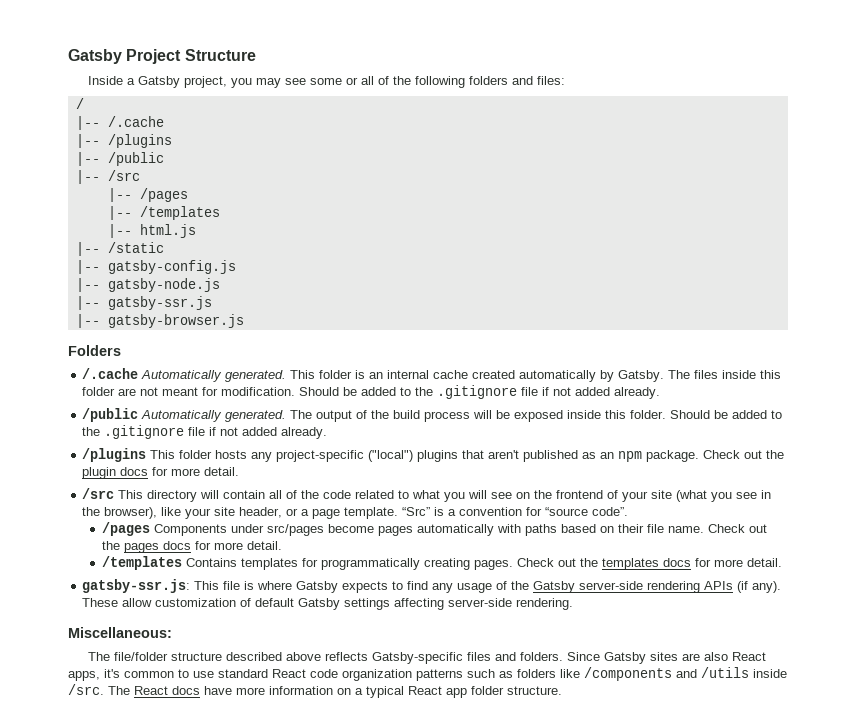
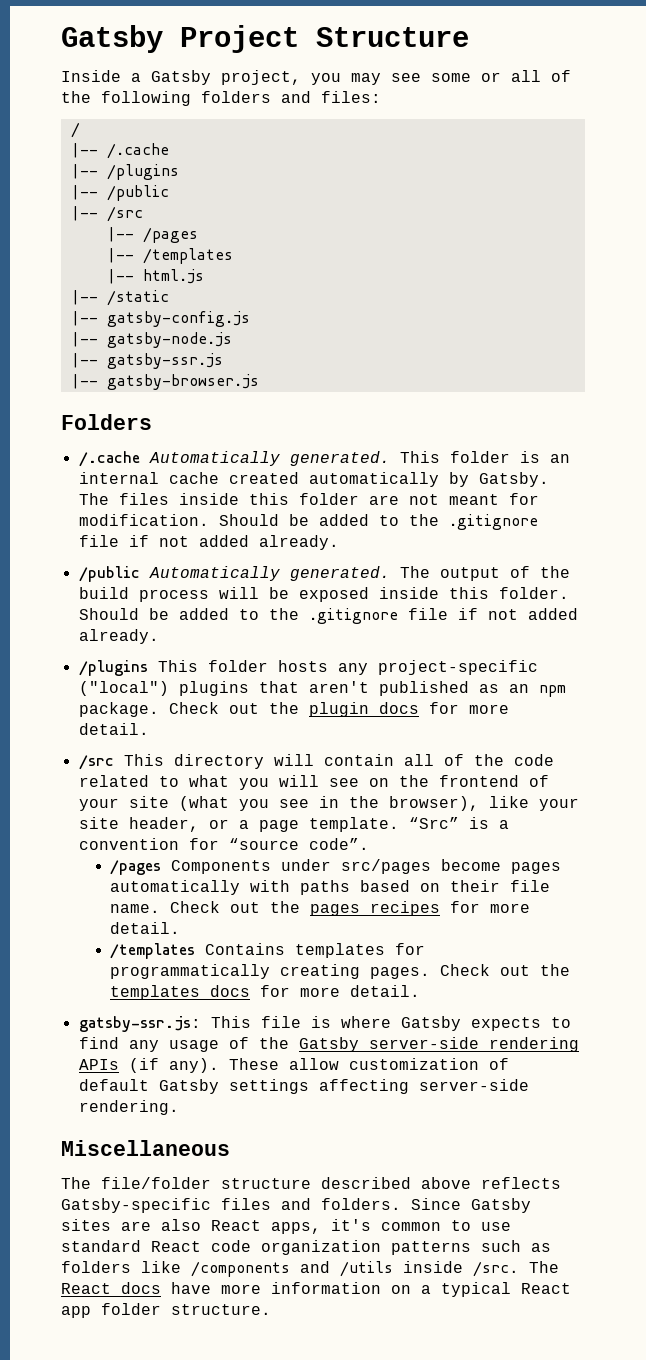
- Check out the pages docs for more detail.
+ Check out the pages recipes for more detail.
- Miscellaneous:
+ Miscellaneous

